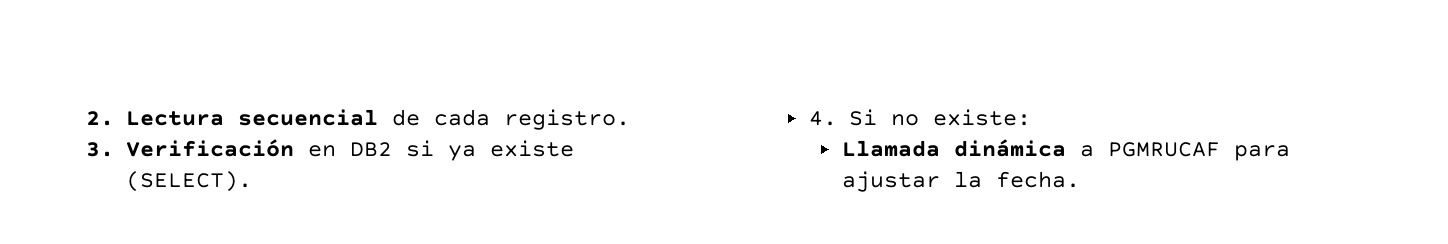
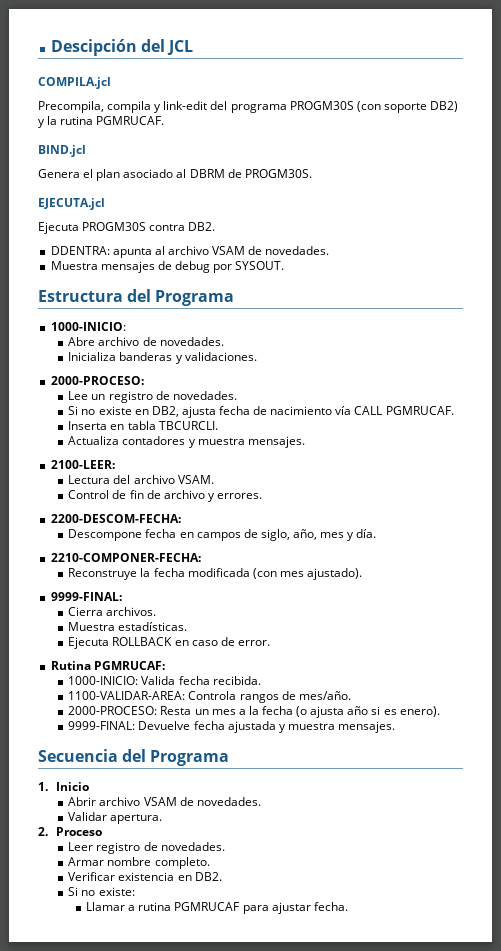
- 2. Lectura secuencial de cada registro.
- 3. Verificación en DB2 si ya existe (SELECT).
- 4. Si no existe:
+ Descipción del JCL
+ COMPILA.jcl
+ Precompila, compila y link-edit del programa PROGM30S (con soporte DB2) y la rutina PGMRUCAF.
+ BIND.jcl
+ Genera el plan asociado al DBRM de PROGM30S.
+ EJECUTA.jcl
+ Ejecuta PROGM30S contra DB2.
+ DDENTRA: apunta al archivo VSAM de novedades.
+ Muestra mensajes de debug por SYSOUT.
+ Estructura del Programa
+ 1000-INICIO:
+ Abre archivo de novedades.
+ Inicializa banderas y validaciones.
+ 2000-PROCESO:
+ Lee un registro de novedades.
+ Si no existe en DB2, ajusta fecha de nacimiento vía CALL PGMRUCAF.
+ Inserta en tabla TBCURCLI.
+ Actualiza contadores y muestra mensajes.
+ 2100-LEER:
+ Lectura del archivo VSAM.
+ Control de fin de archivo y errores.
+ 2200-DESCOM-FECHA:
+ Descompone fecha en campos de siglo, año, mes y día.
+ 2210-COMPONER-FECHA:
+ Reconstruye la fecha modificada (con mes ajustado).
+ 9999-FINAL:
+ Cierra archivos.
+ Muestra estadísticas.
+ Ejecuta ROLLBACK en caso de error.
+ Rutina PGMRUCAF:
+ 1000-INICIO: Valida fecha recibida.
+ 1100-VALIDAR-AREA: Controla rangos de mes/año.
+ 2000-PROCESO: Resta un mes a la fecha (o ajusta año si es enero).
+ 9999-FINAL: Devuelve fecha ajustada y muestra mensajes.
+ Secuencia del Programa
+ 1. Inicio
+ Abrir archivo VSAM de novedades.
+ Validar apertura.
+ 2. Proceso
+ Leer registro de novedades.
+ Armar nombre completo.
+ Verificar existencia en DB2.
+ Si no existe:
- Llamada dinámica a PGMRUCAF para ajustar la fecha.
+ Llamar a rutina PGMRUCAF para ajustar fecha.

